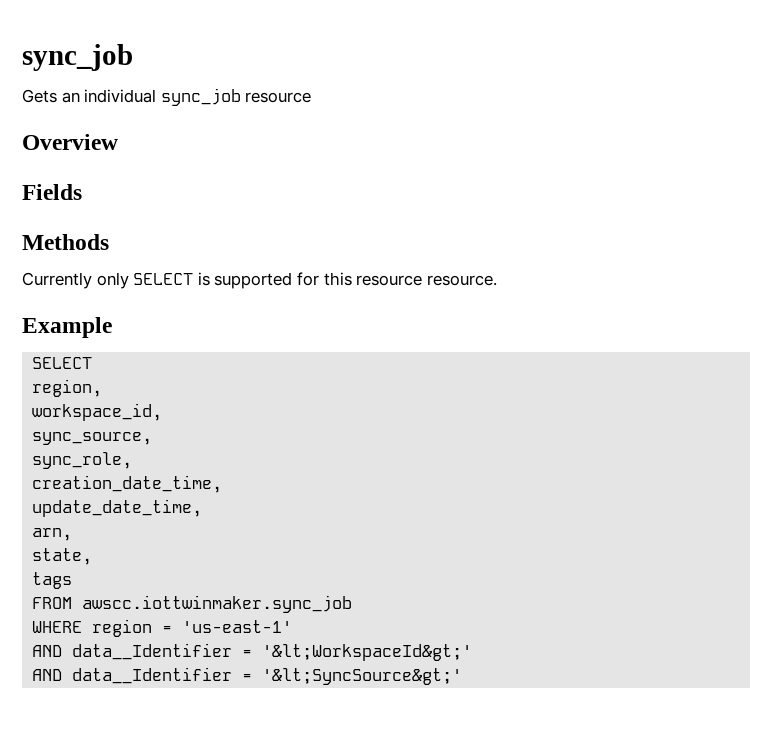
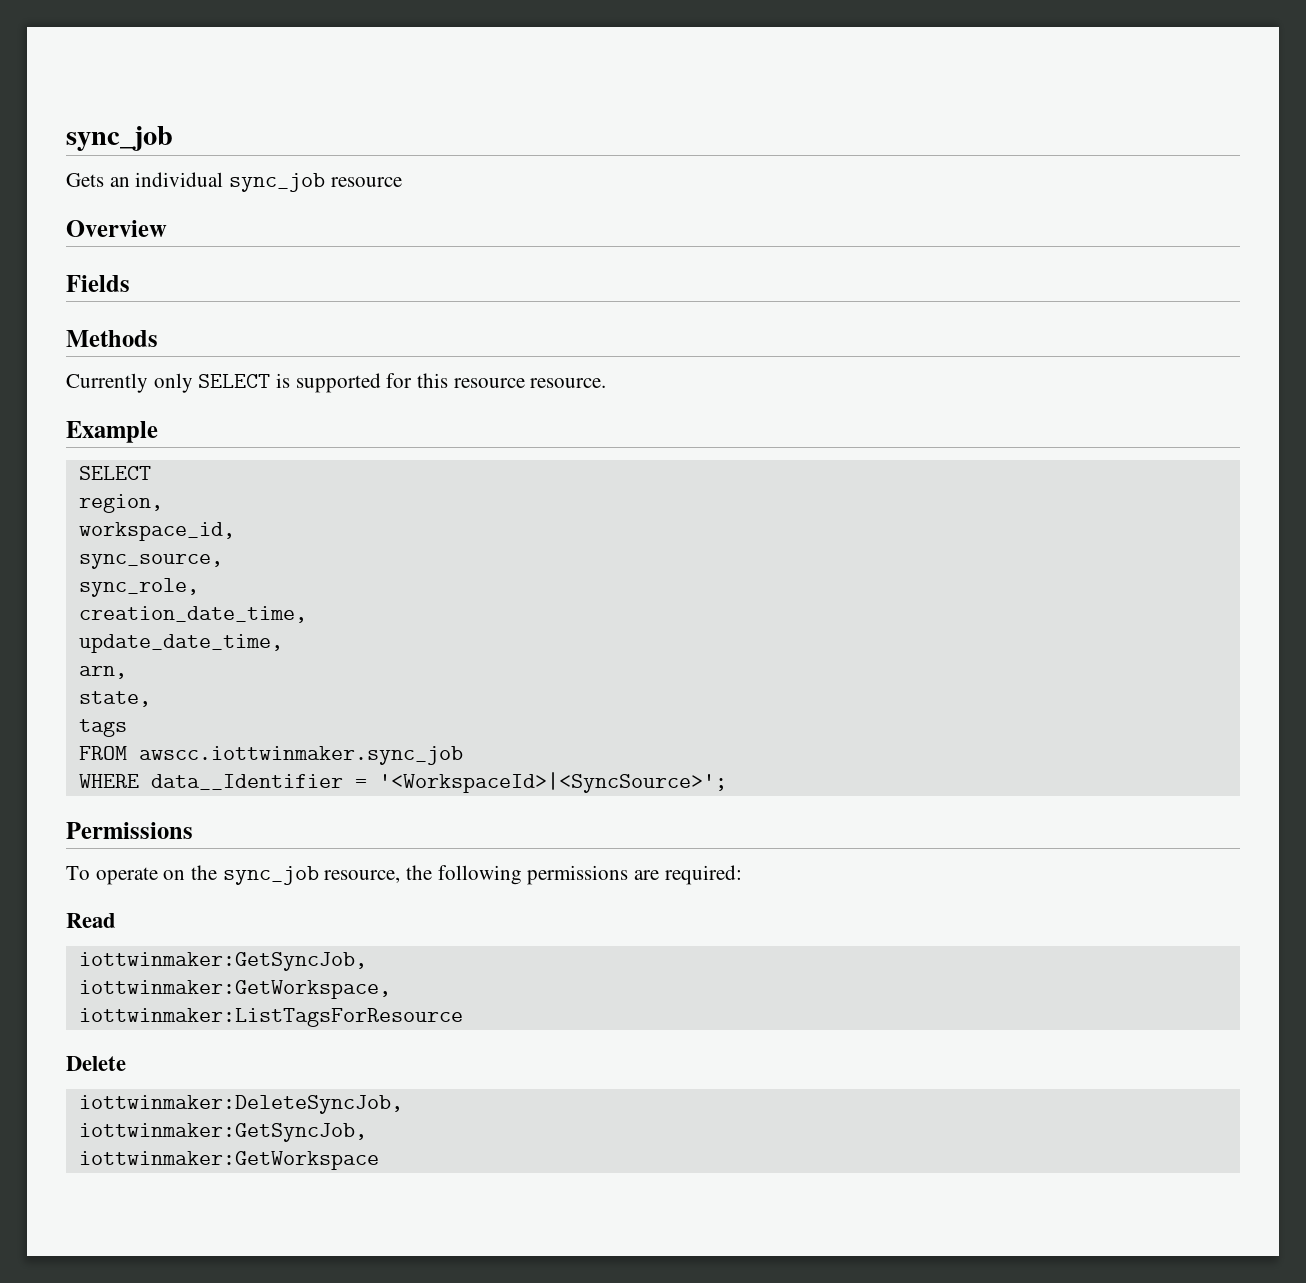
- WHERE region = 'us-east-1'
- AND data__Identifier = '&lt;WorkspaceId&gt;'
- AND data__Identifier = '&lt;SyncSource&gt;'
+ WHERE data__Identifier = '<WorkspaceId>|<SyncSource>';
+ Permissions
+ To operate on the sync_job resource, the following permissions are required:
+ Read
+ iottwinmaker:GetSyncJob,
+ iottwinmaker:GetWorkspace,
+ iottwinmaker:ListTagsForResource
+ Delete
+ iottwinmaker:DeleteSyncJob,
+ iottwinmaker:GetSyncJob,
+ iottwinmaker:GetWorkspace

